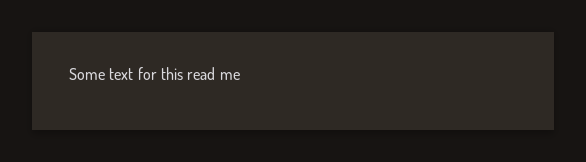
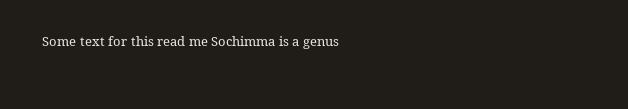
- Some text for this read me
+ Some text for this read me Sochimma is a genus

